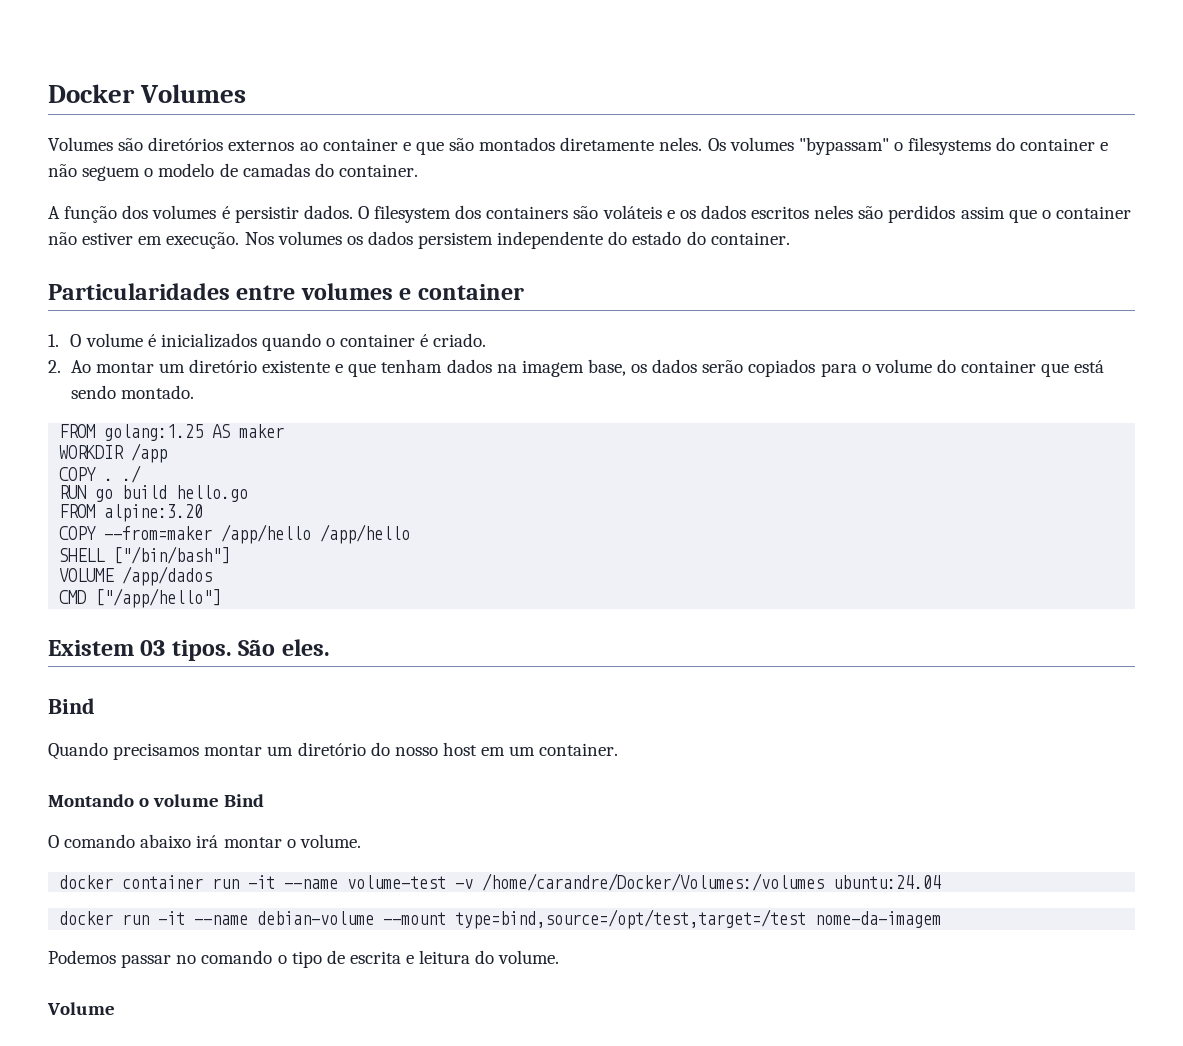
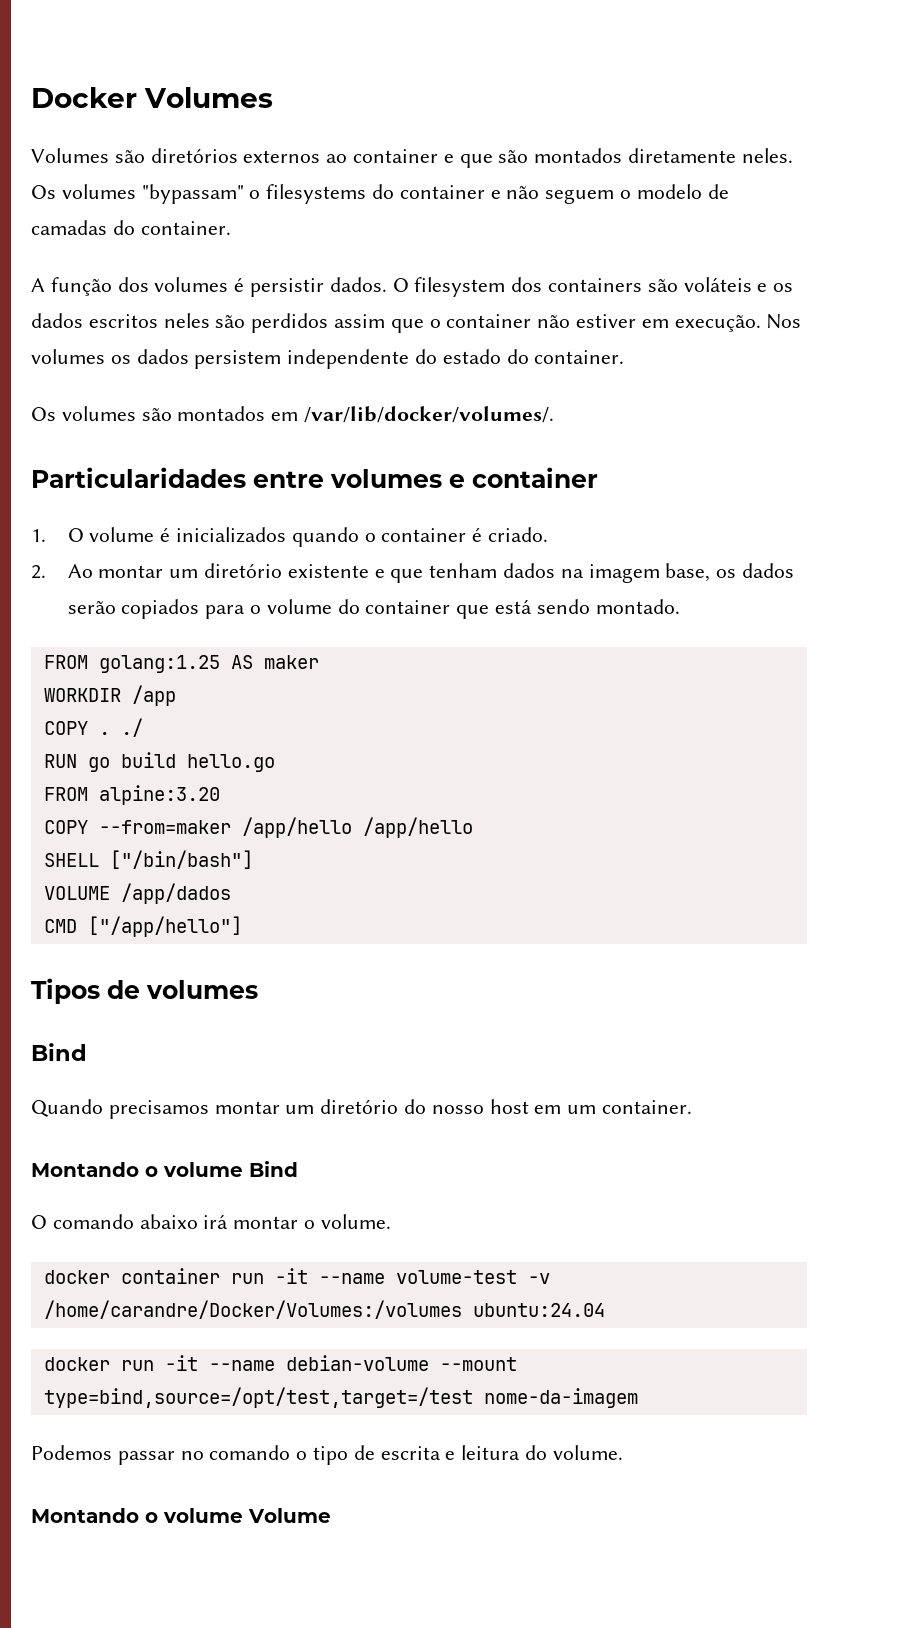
+ Os volumes são montados em /var/lib/docker/volumes/.
- Existem 03 tipos. São eles.
+ Tipos de volumes
- Volume
+ Montando o volume Volume

